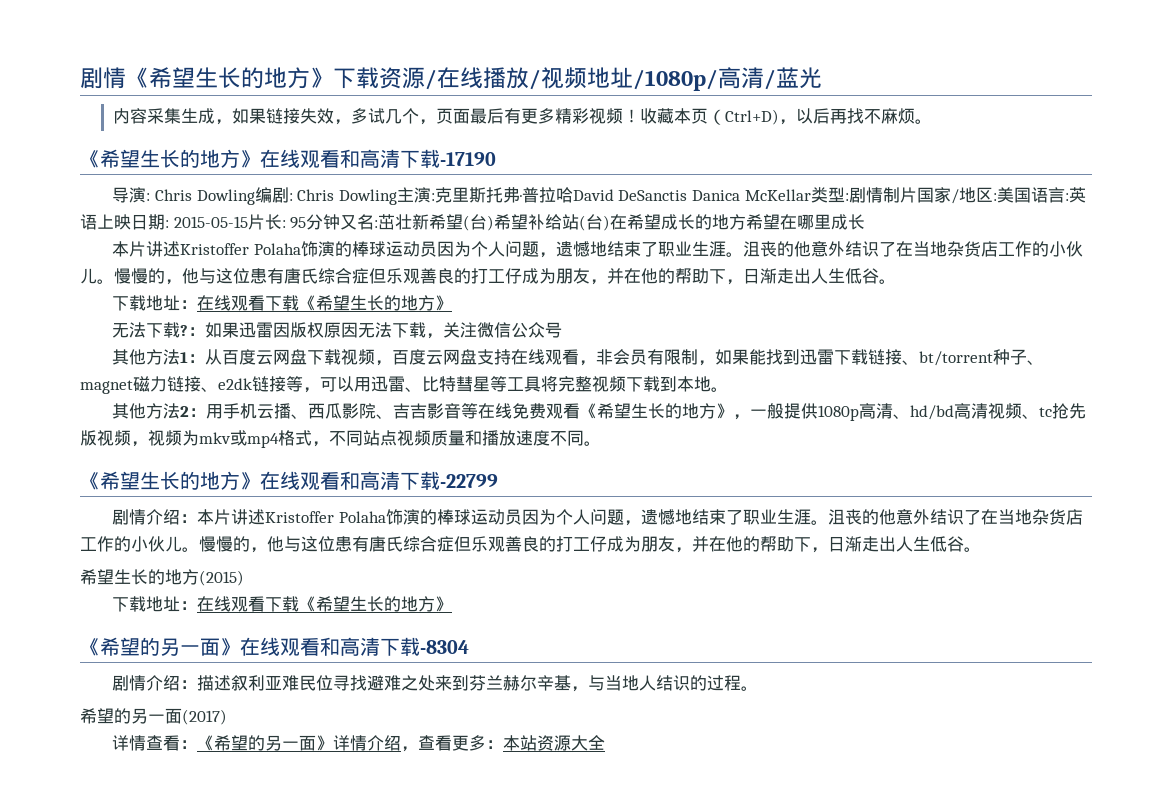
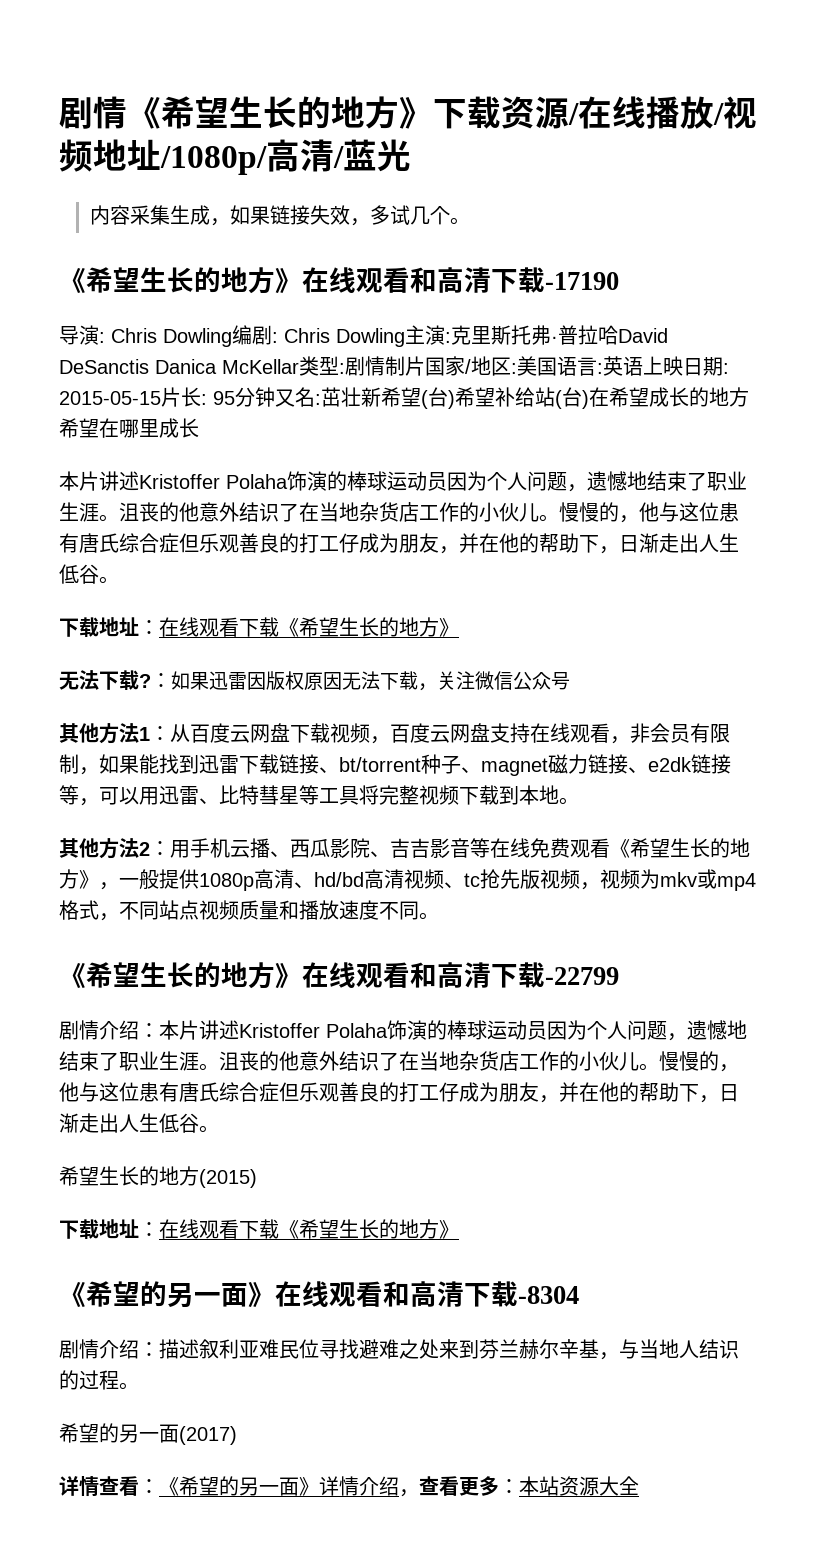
- 内容采集生成，如果链接失效，多试几个，页面最后有更多精彩视频！收藏本页（Ctrl+D)，以后再找不麻烦。
+ 内容采集生成，如果链接失效，多试几个。

